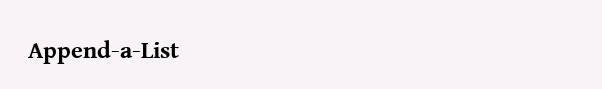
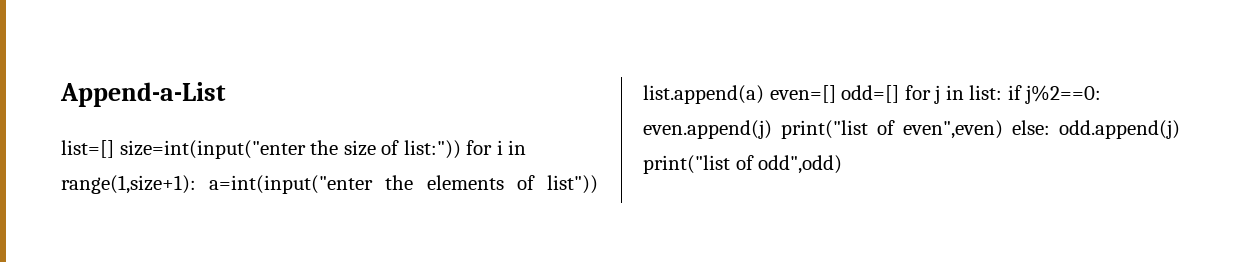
+ list=[] size=int(input("enter the size of list:")) for i in range(1,size+1): a=int(input("enter the elements of list")) list.append(a) even=[] odd=[] for j in list: if j%2==0: even.append(j) print("list of even",even) else: odd.append(j) print("list of odd",odd)

